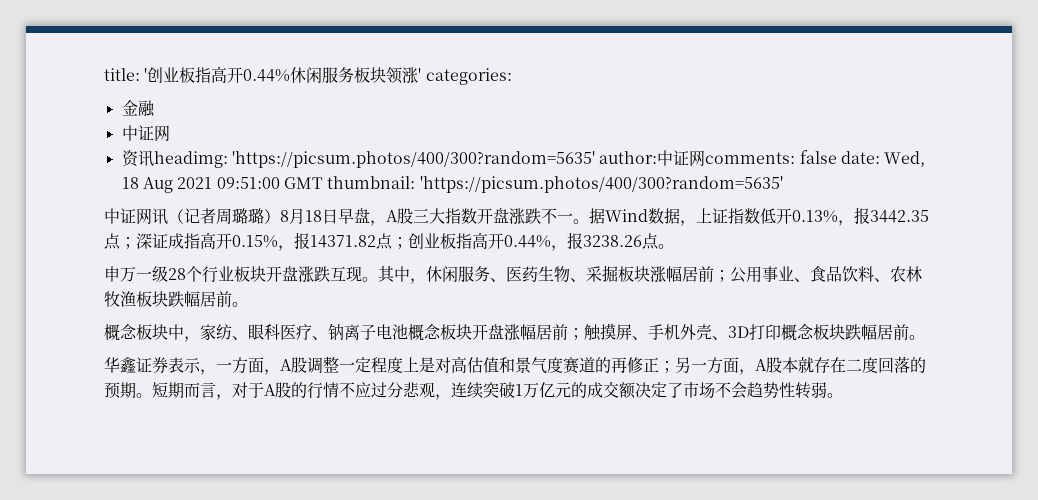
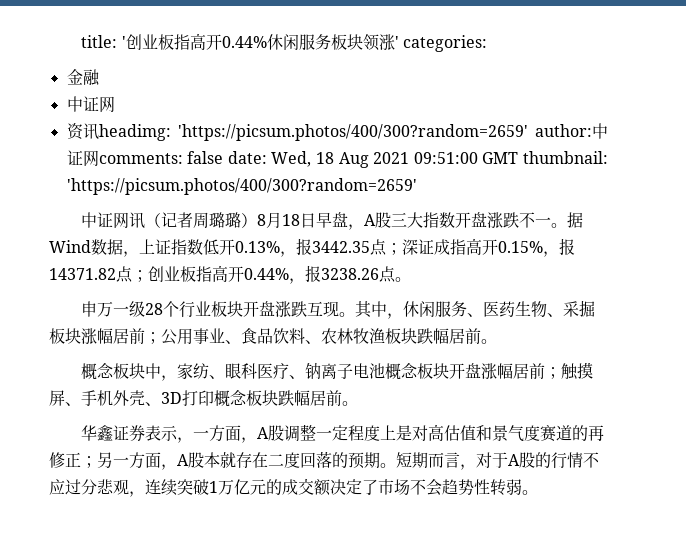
- 资讯headimg: 'https://picsum.photos/400/300?random=5635' author:中证网comments: false date: Wed, 18 Aug 2021 09:51:00 GMT thumbnail: 'https://picsum.photos/400/300?random=5635'
+ 资讯headimg: 'https://picsum.photos/400/300?random=2659' author:中证网comments: false date: Wed, 18 Aug 2021 09:51:00 GMT thumbnail: 'https://picsum.photos/400/300?random=2659'

